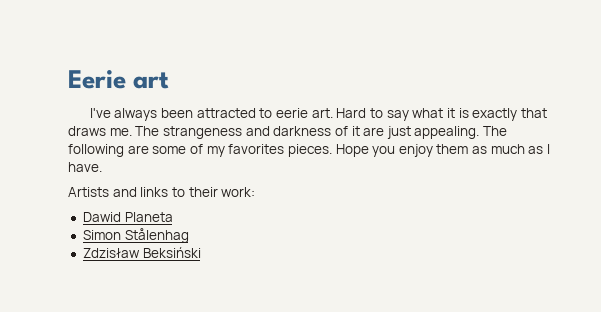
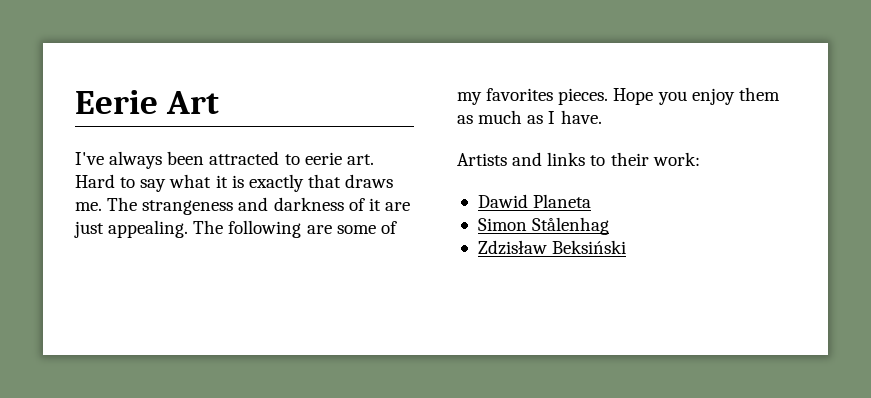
- Eerie art
+ Eerie Art

